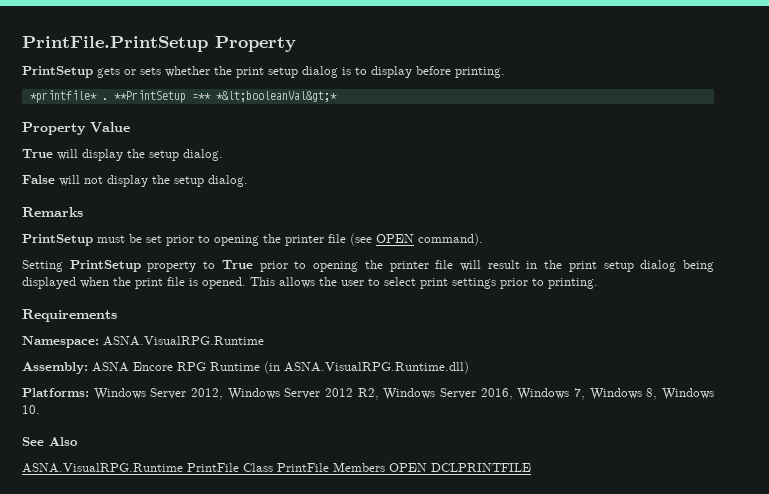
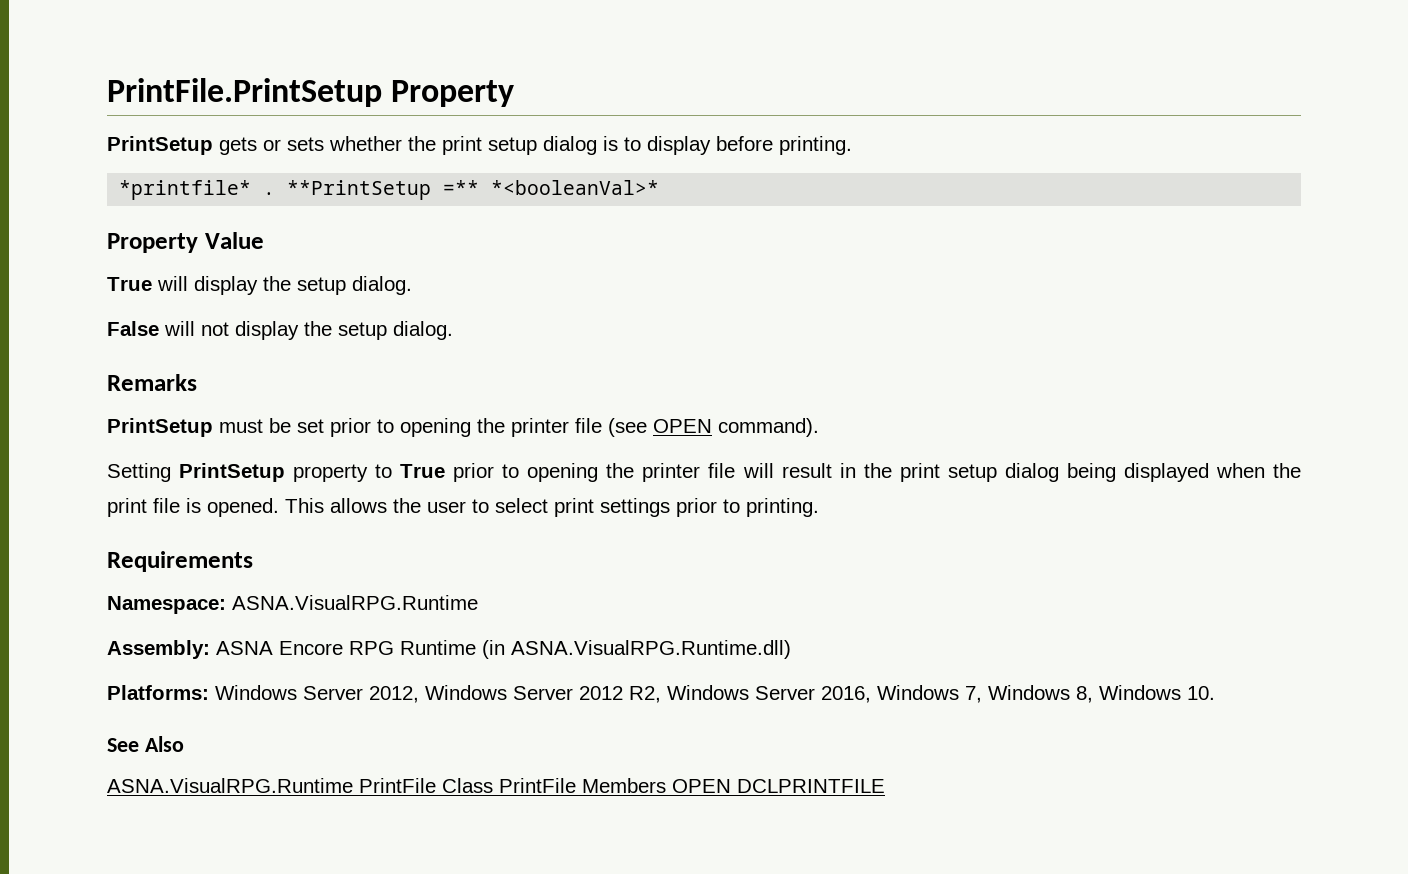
- **PrintSetup =** *&lt;booleanVal&gt;*
+ **PrintSetup =** *<booleanVal>*

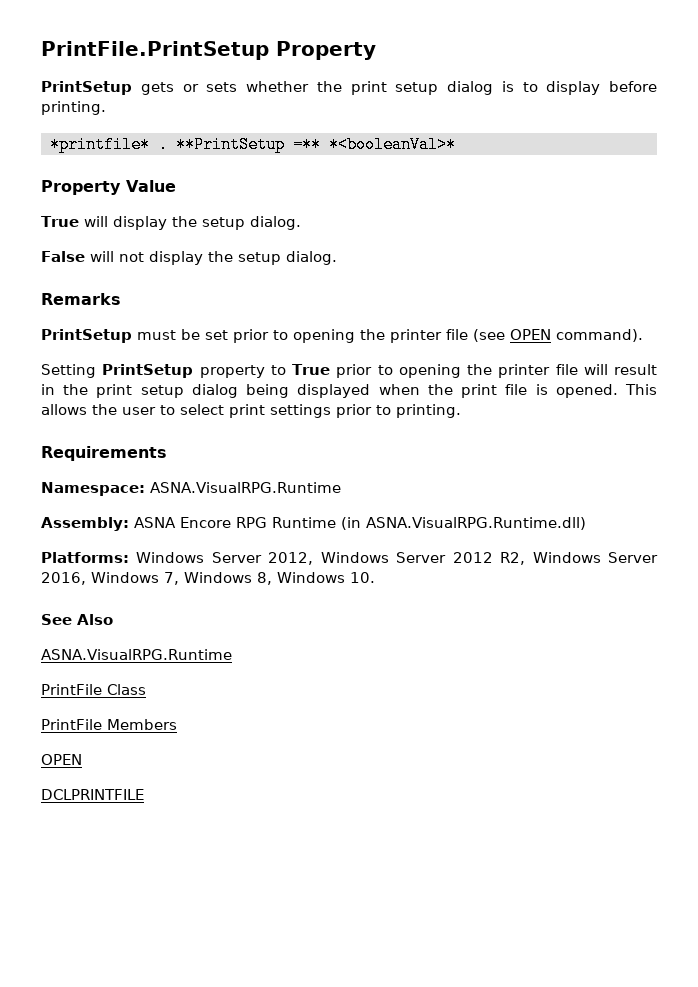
  See Also
- ASNA.VisualRPG.Runtime PrintFile Class PrintFile Members OPEN DCLPRINTFILE
+ ASNA.VisualRPG.Runtime
+ PrintFile Class
+ PrintFile Members
+ OPEN
+ DCLPRINTFILE

